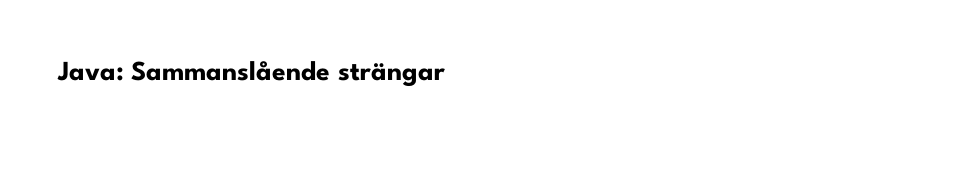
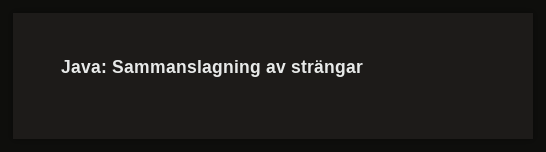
- Java: Sammanslående strängar
+ Java: Sammanslagning av strängar

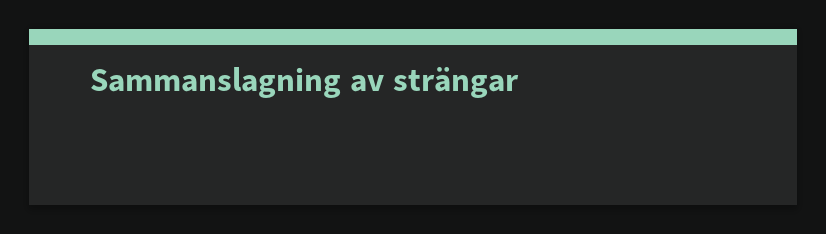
- Java: Sammanslagning av strängar
+ Sammanslagning av strängar

